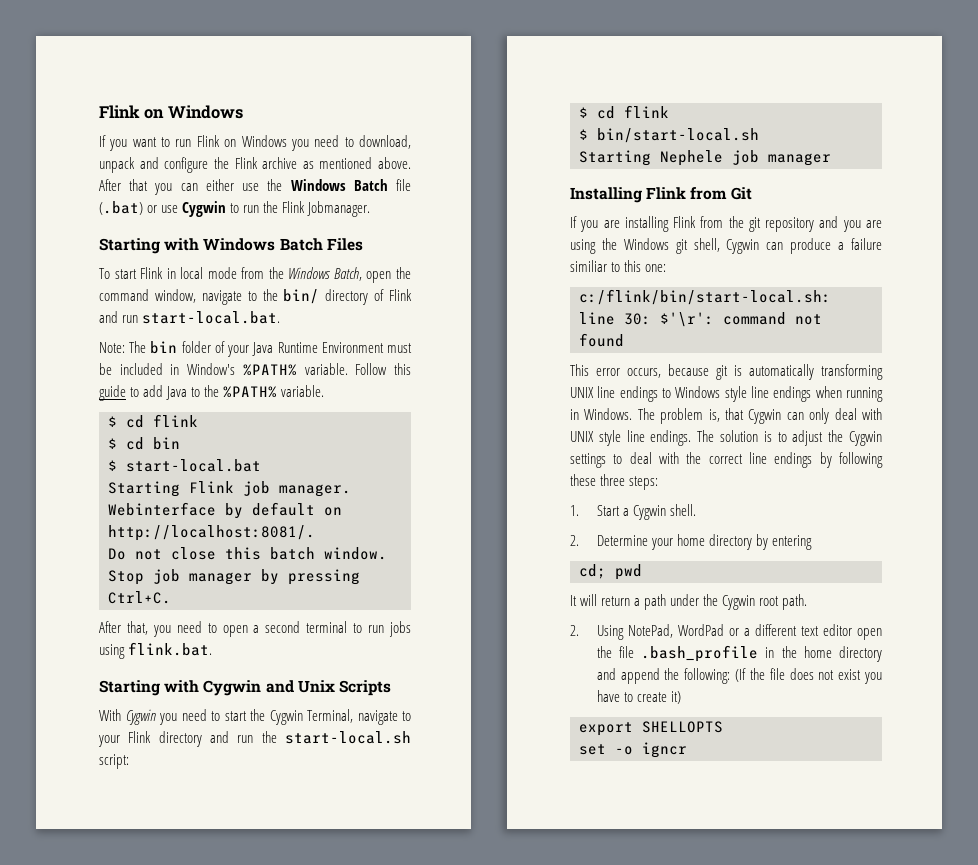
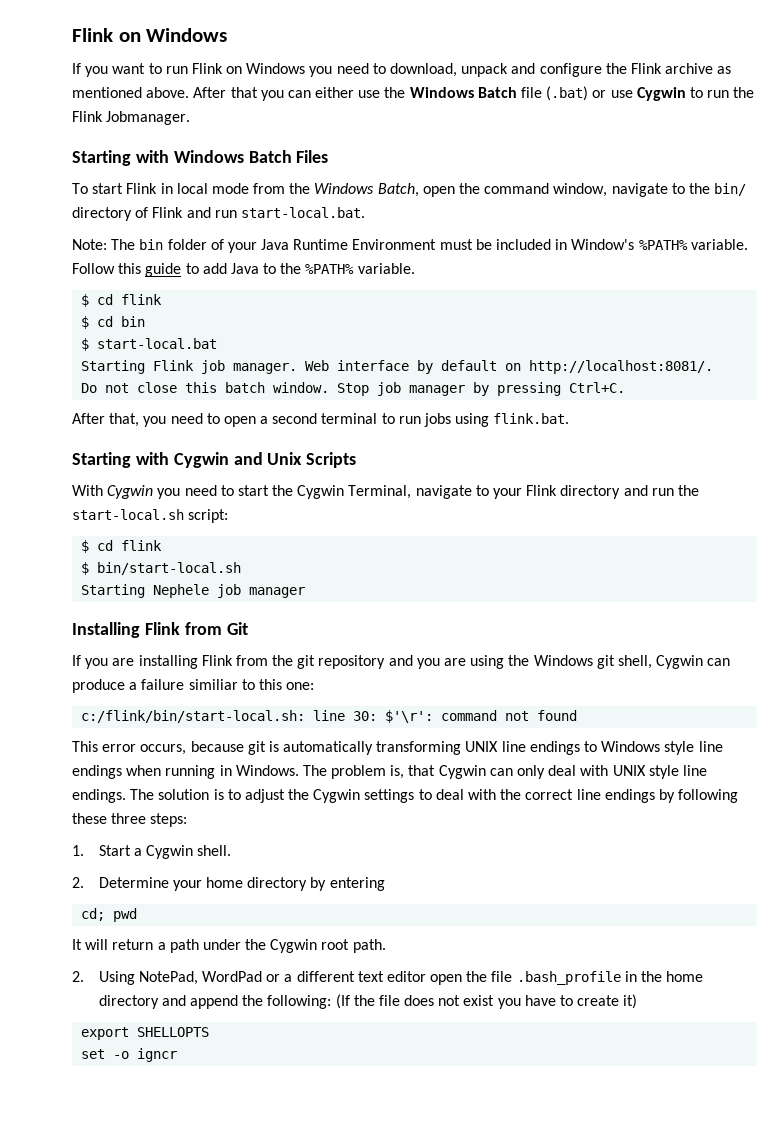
- Webinterface by default on http://localhost:8081/.
+ Web interface by default on http://localhost:8081/.

